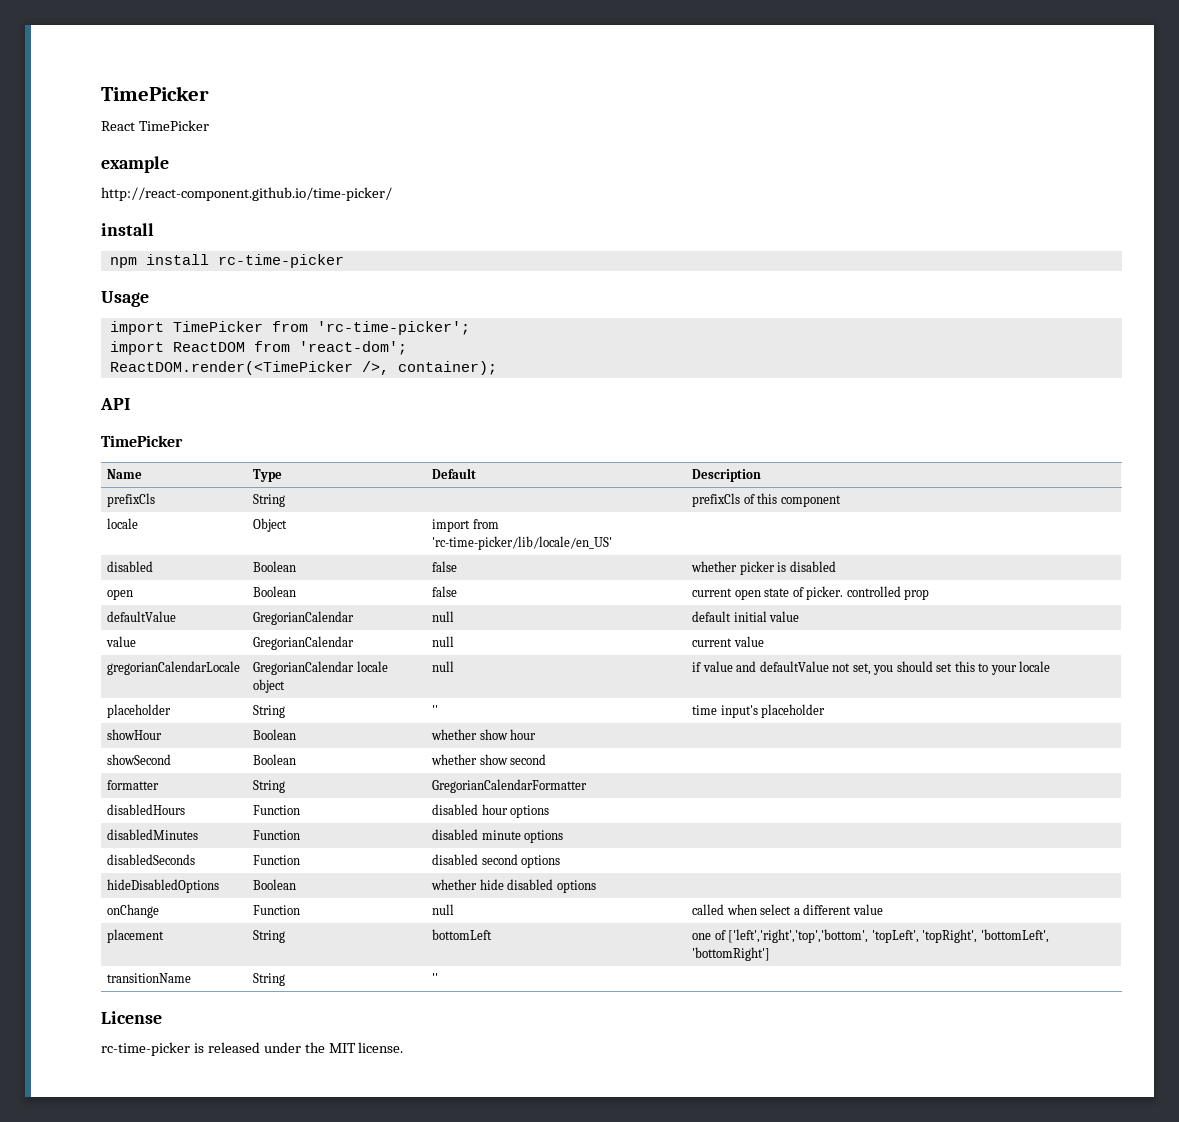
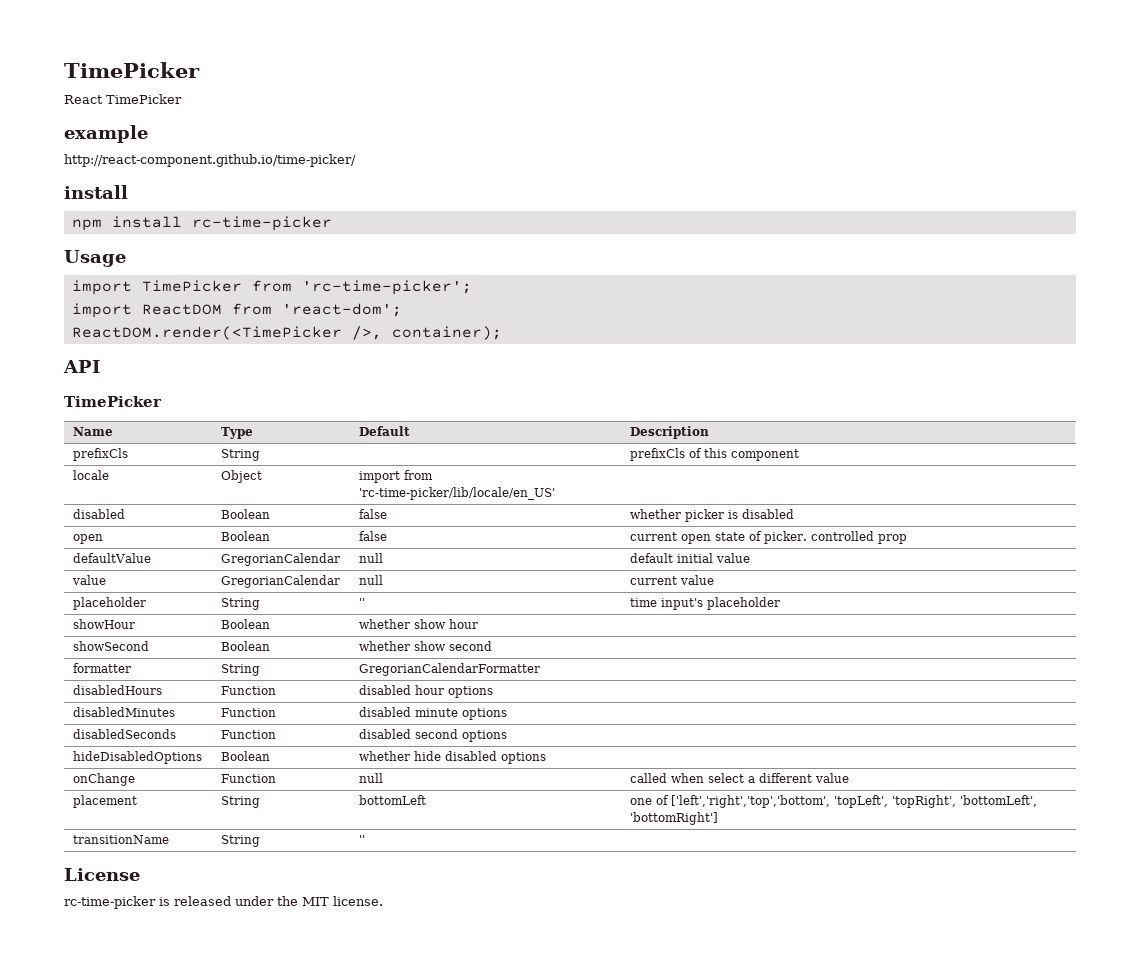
- gregorianCalendarLocale | GregorianCalendar locale object | null | if value and defaultValue not set, you should set this to your locale

